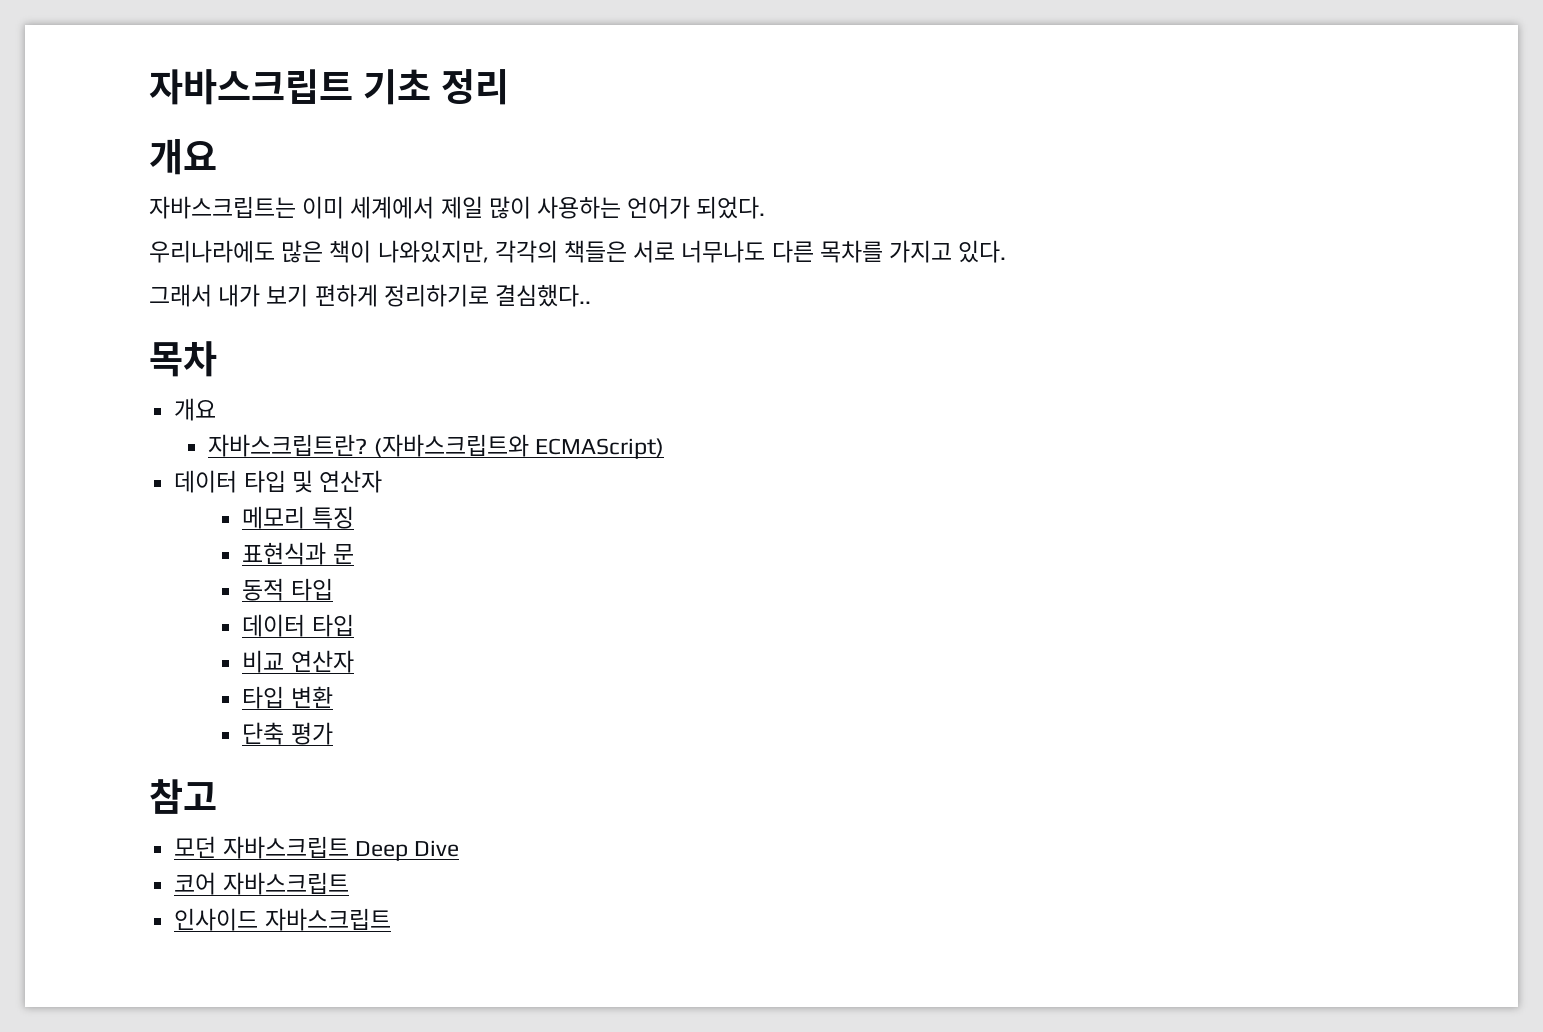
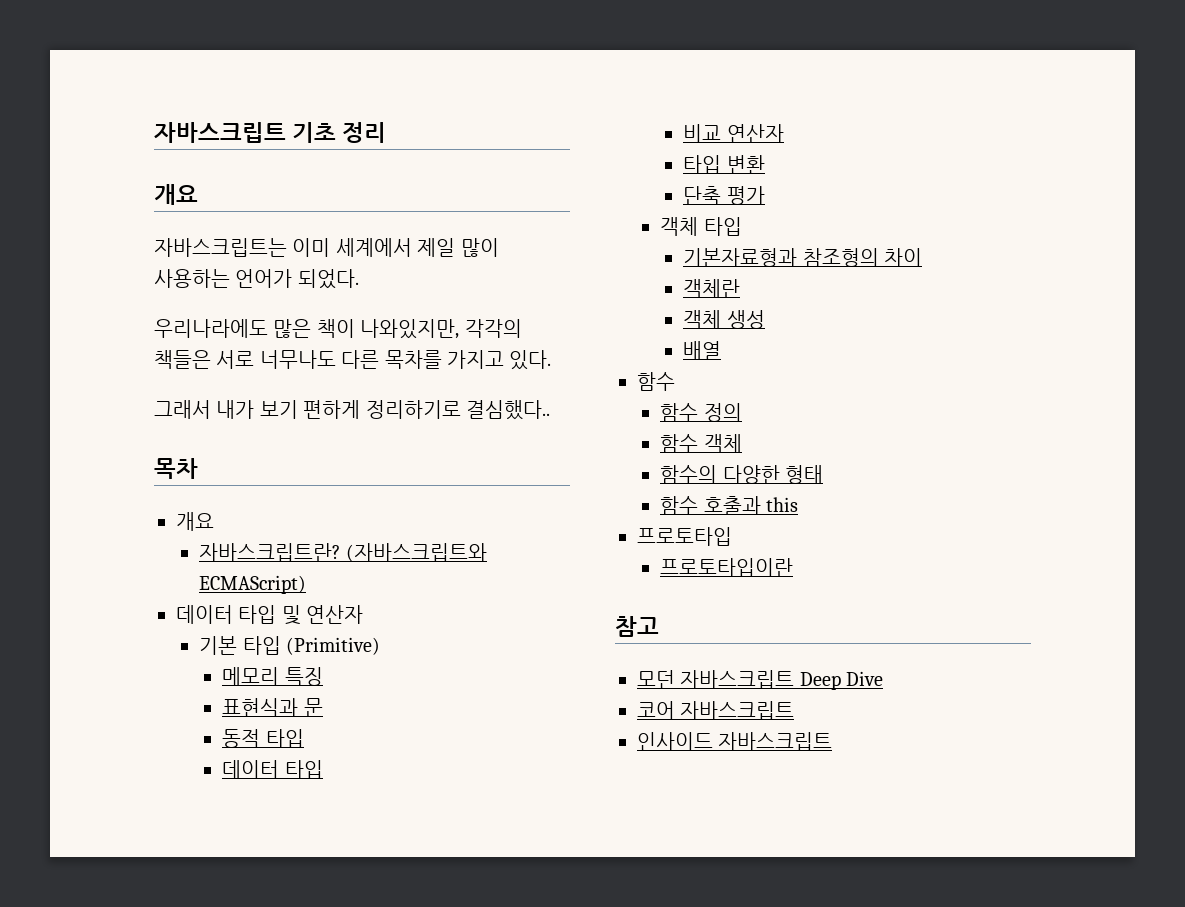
+ 기본 타입 (Primitive)
+ 객체 타입
+ 기본자료형과 참조형의 차이
+ 객체란
+ 객체 생성
+ 배열
+ 함수
+ 함수 정의
+ 함수 객체
+ 함수의 다양한 형태
+ 함수 호출과 this
+ 프로토타입
+ 프로토타입이란

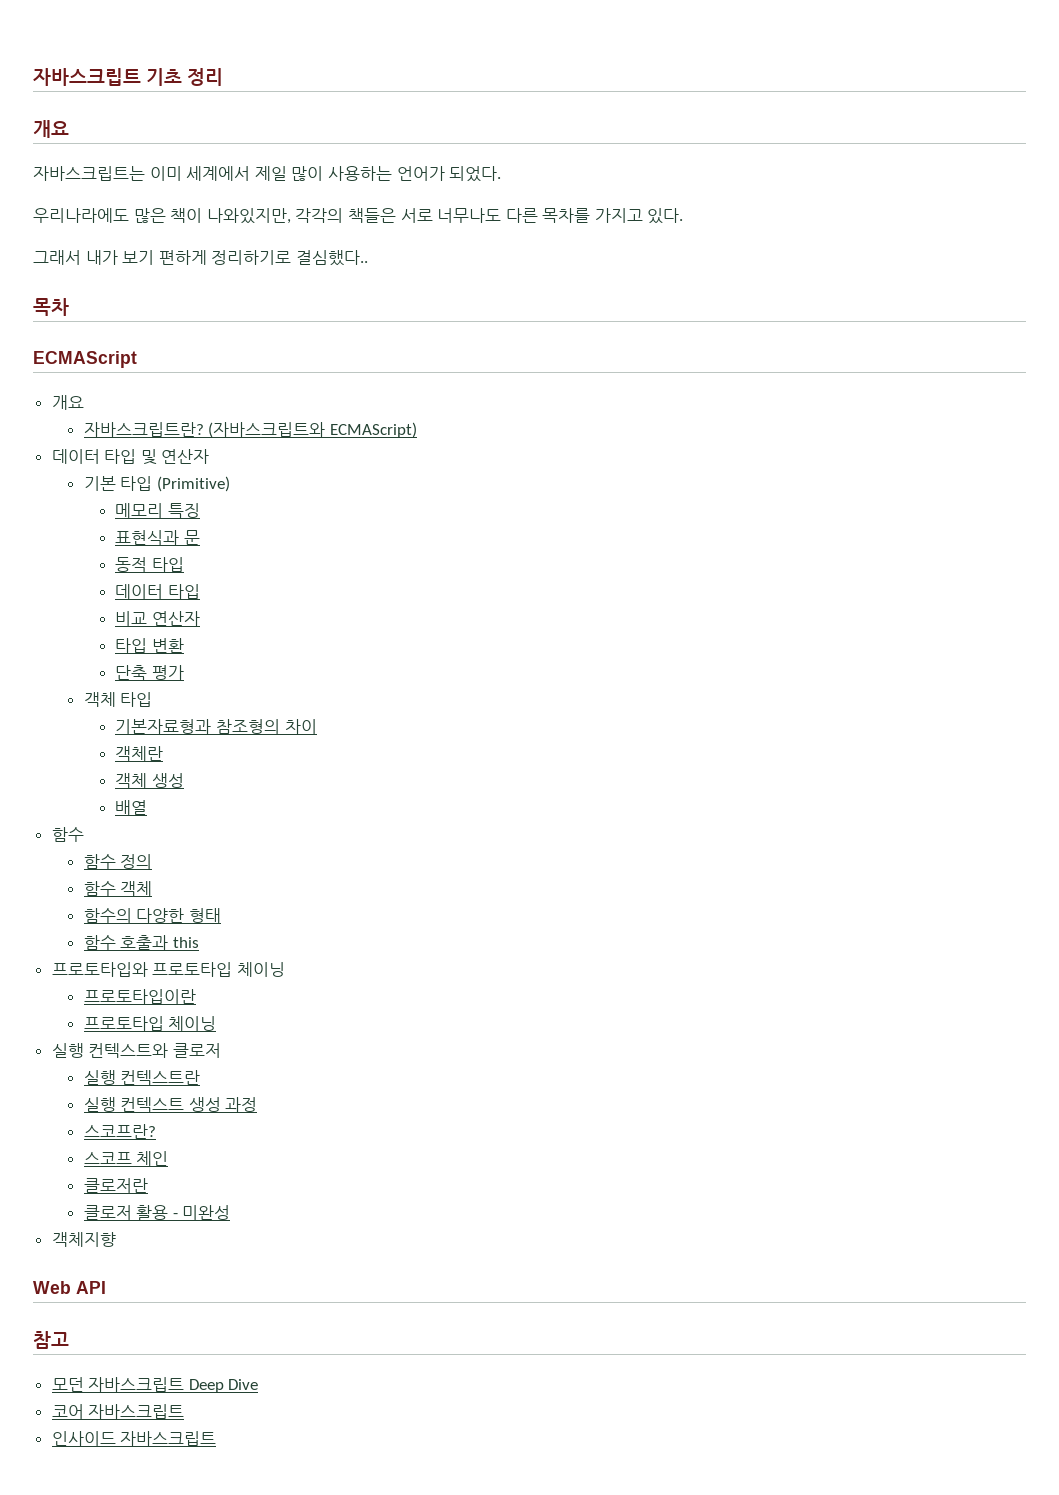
+ ECMAScript
- 프로토타입
+ 프로토타입와 프로토타입 체이닝
  프로토타입이란
+ 프로토타입 체이닝
+ 실행 컨텍스트와 클로저
+ 실행 컨텍스트란
+ 실행 컨텍스트 생성 과정
+ 스코프란?
+ 스코프 체인
+ 클로저란
+ 클로저 활용 - 미완성
+ 객체지향
+ Web API

